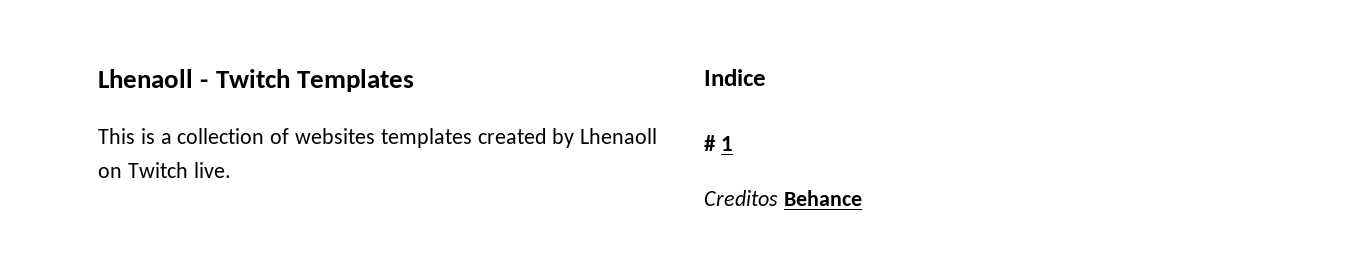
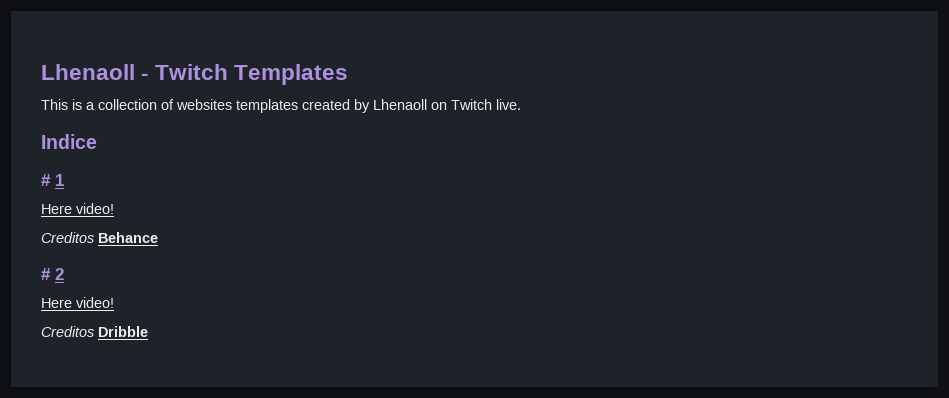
  # 1
+ Here video!
+ # 2
+ Here video!
+ Creditos Dribble

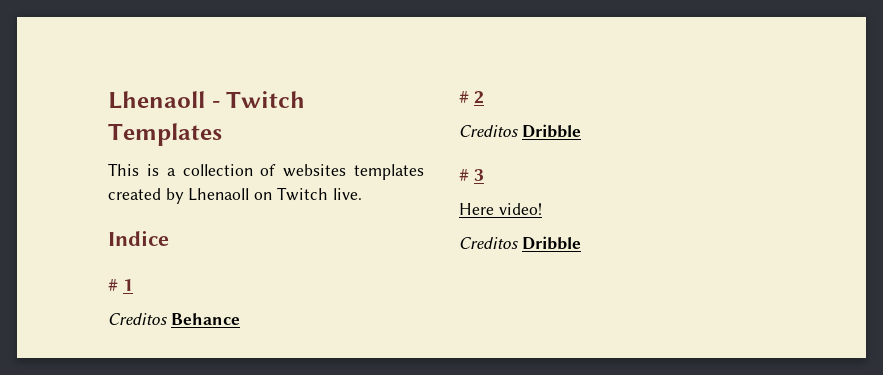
  # 1
- Here video!
  # 2
+ Creditos Dribble
+ # 3

